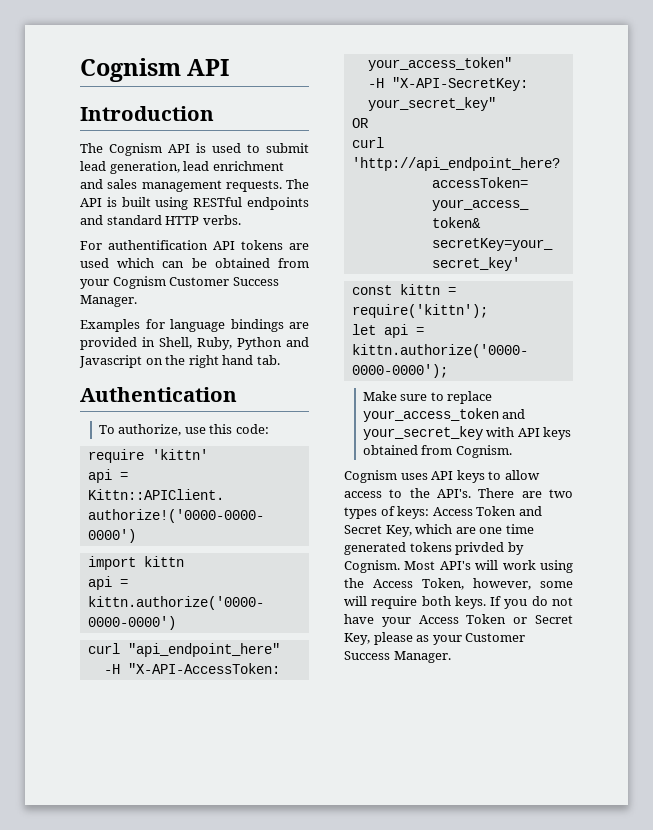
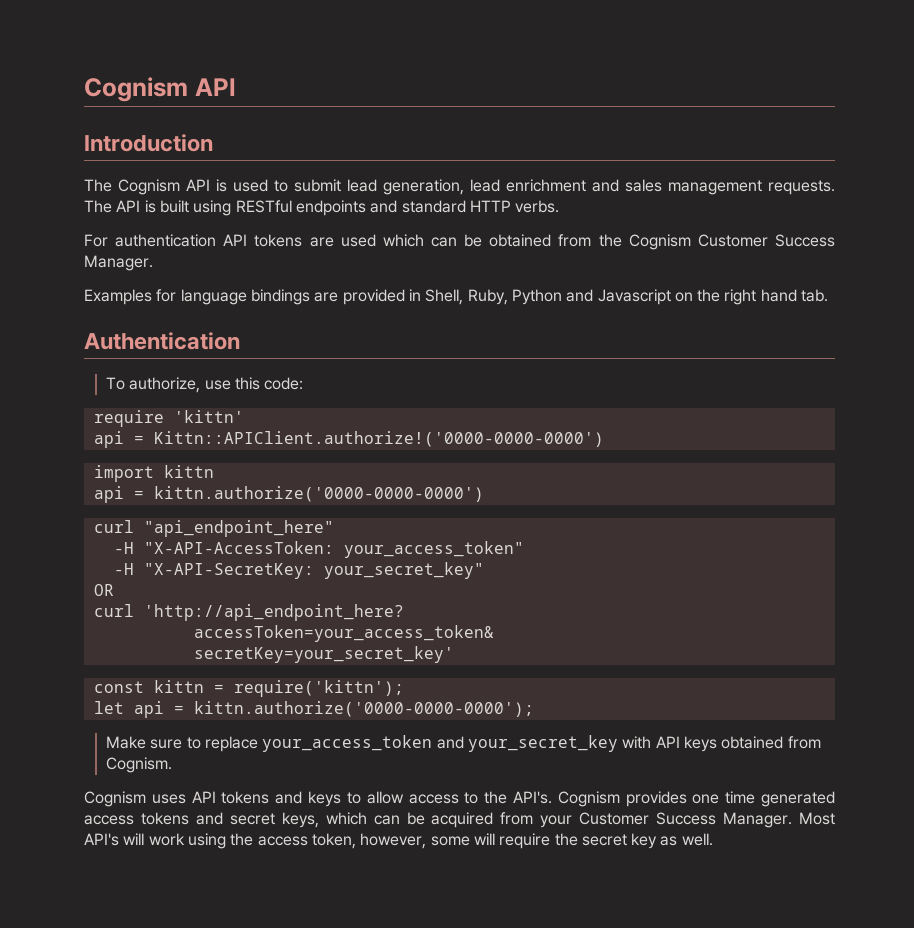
- For authentification API tokens are used which can be obtained from your Cognism Customer Success Manager.
+ For authentication API tokens are used which can be obtained from the Cognism Customer Success Manager.
- Cognism uses API keys to allow access to the API's.
+ Cognism uses API tokens and keys to allow access to the API's.
- There are two types of keys: Access Token and Secret Key, which are one time generated tokens privded by Cognism.
+ Cognism provides one time generated access tokens and secret keys, which can be acquired from your Customer Success Manager.
- Most API's will work using the Access Token, however, some will require both keys. If you do not have your Access Token or Secret Key, please as your Customer Success Manager.
+ Most API's will work using the access token, however, some will require the secret key as well.

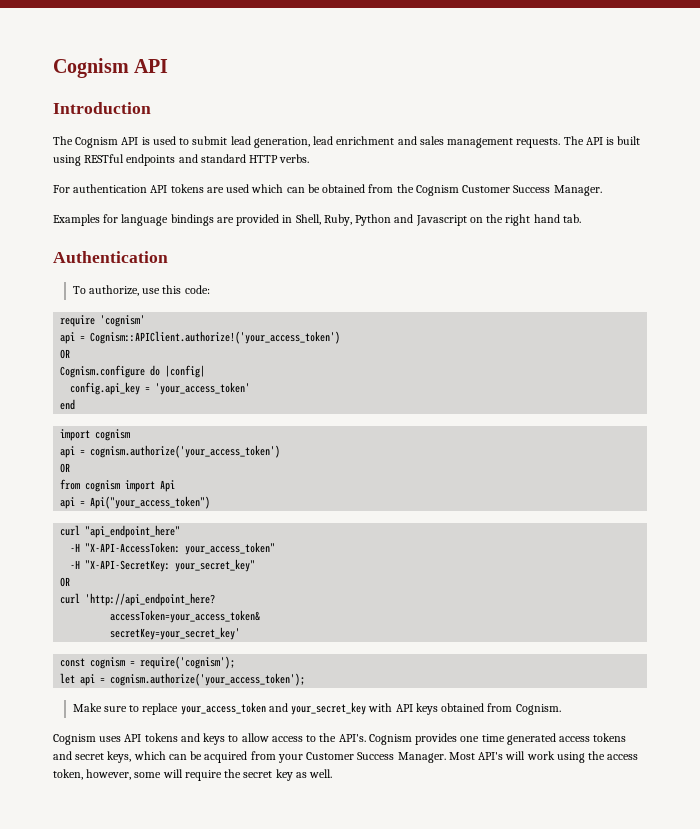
- require 'kittn'
- api = Kittn::APIClient.authorize!('0000-0000-0000')
- import kittn
- api = kittn.authorize('0000-0000-0000')
+ require 'cognism'
+ api = Cognism::APIClient.authorize!('your_access_token')
+ OR
+ Cognism.configure do |config|
+ config.api_key = 'your_access_token'
+ end
+ import cognism
+ api = cognism.authorize('your_access_token')
+ OR
+ from cognism import Api
+ api = Api("your_access_token")
- const kittn = require('kittn');
+ const cognism = require('cognism');
- let api = kittn.authorize('0000-0000-0000');
+ let api = cognism.authorize('your_access_token');

